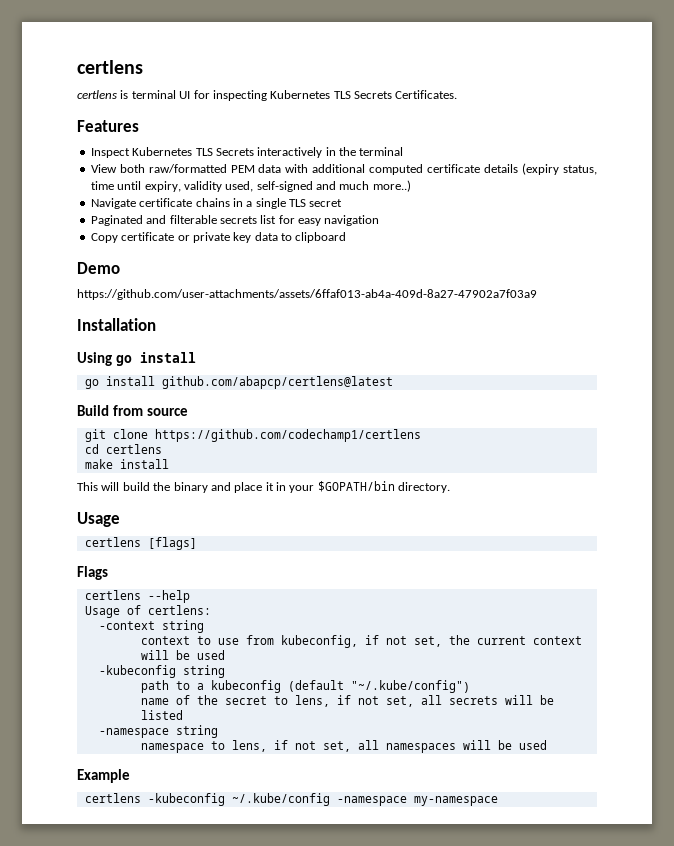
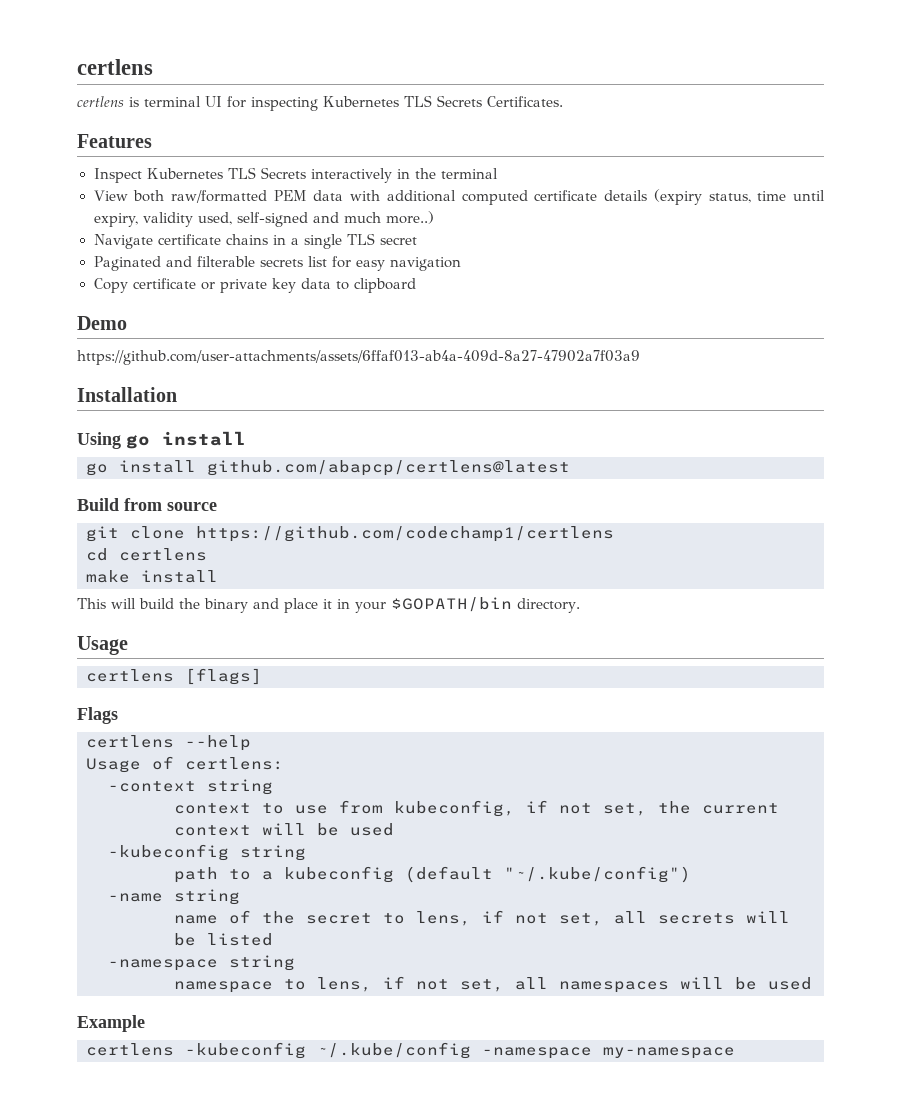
+ -name string

